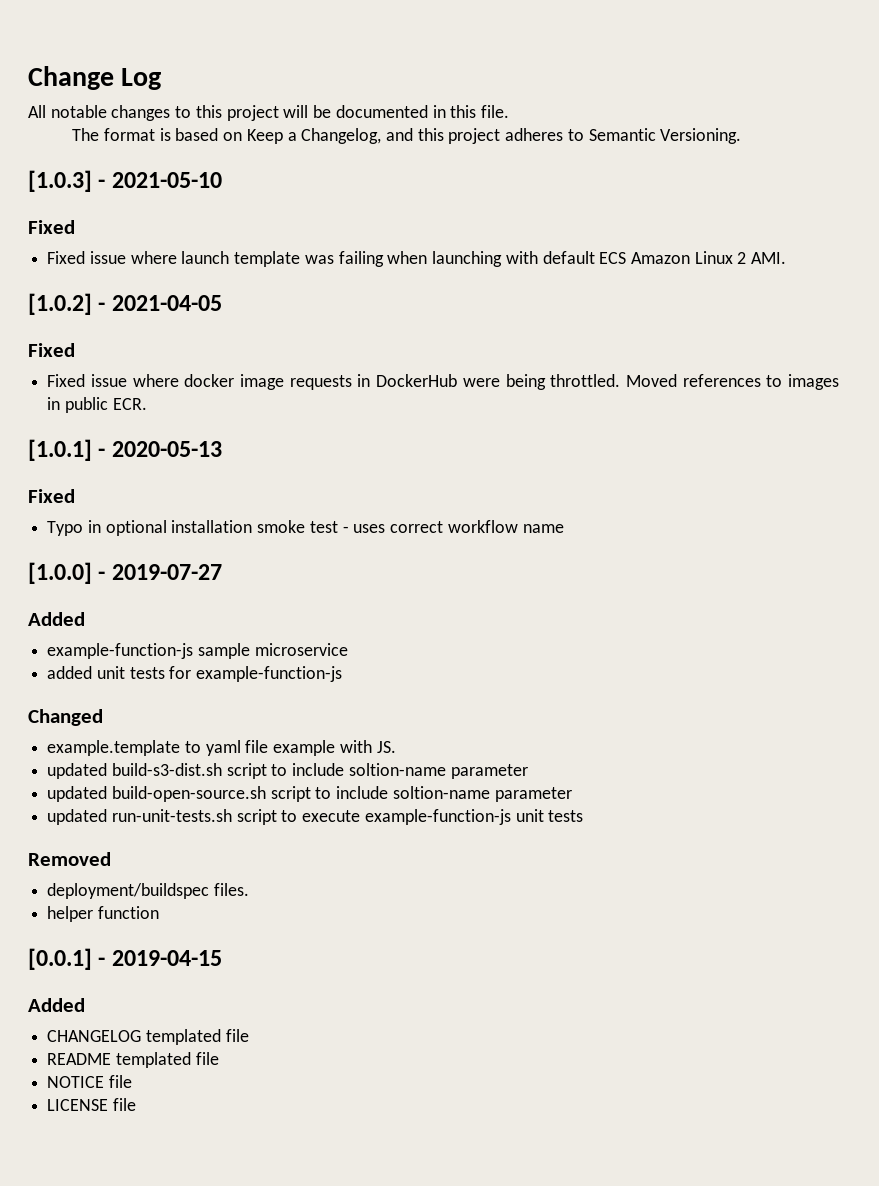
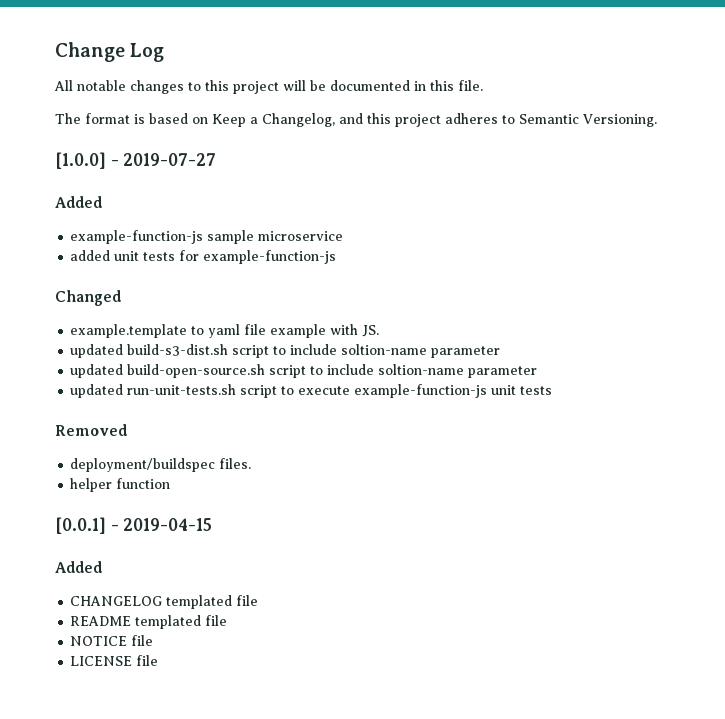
- [1.0.3] - 2021-05-10
- Fixed
- Fixed issue where launch template was failing when launching with default ECS Amazon Linux 2 AMI.
- [1.0.2] - 2021-04-05
- Fixed
- Fixed issue where docker image requests in DockerHub were being throttled. Moved references to images in public ECR.
- [1.0.1] - 2020-05-13
- Fixed
- Typo in optional installation smoke test - uses correct workflow name

